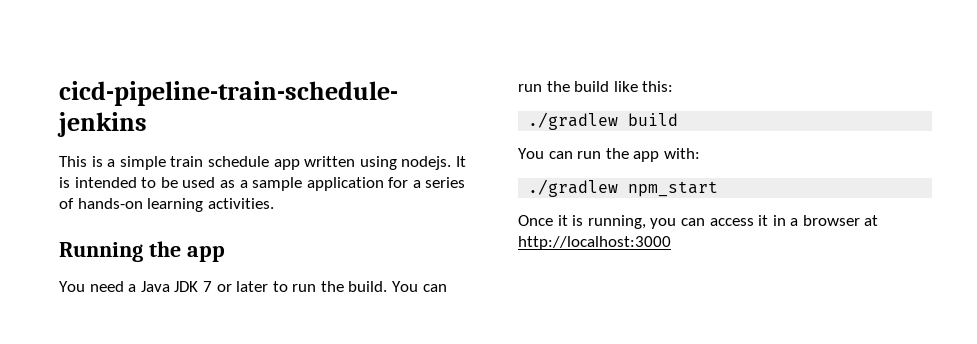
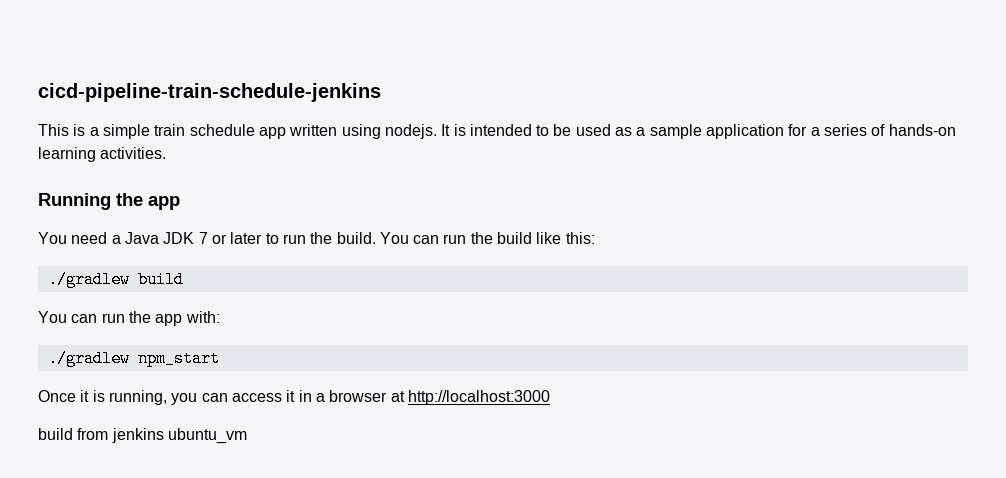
+ build from jenkins ubuntu_vm

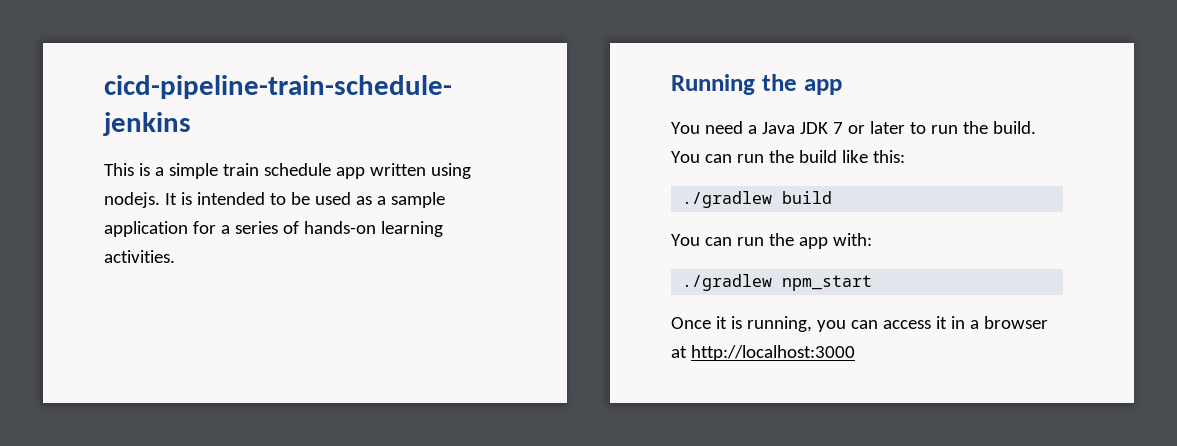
- build from jenkins ubuntu_vm

